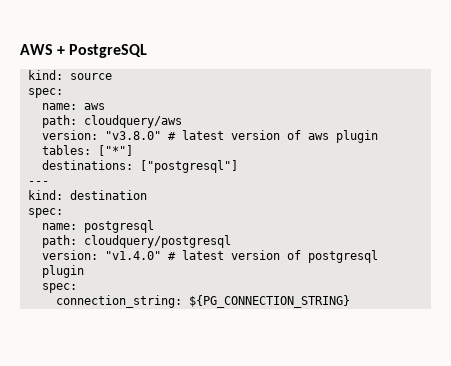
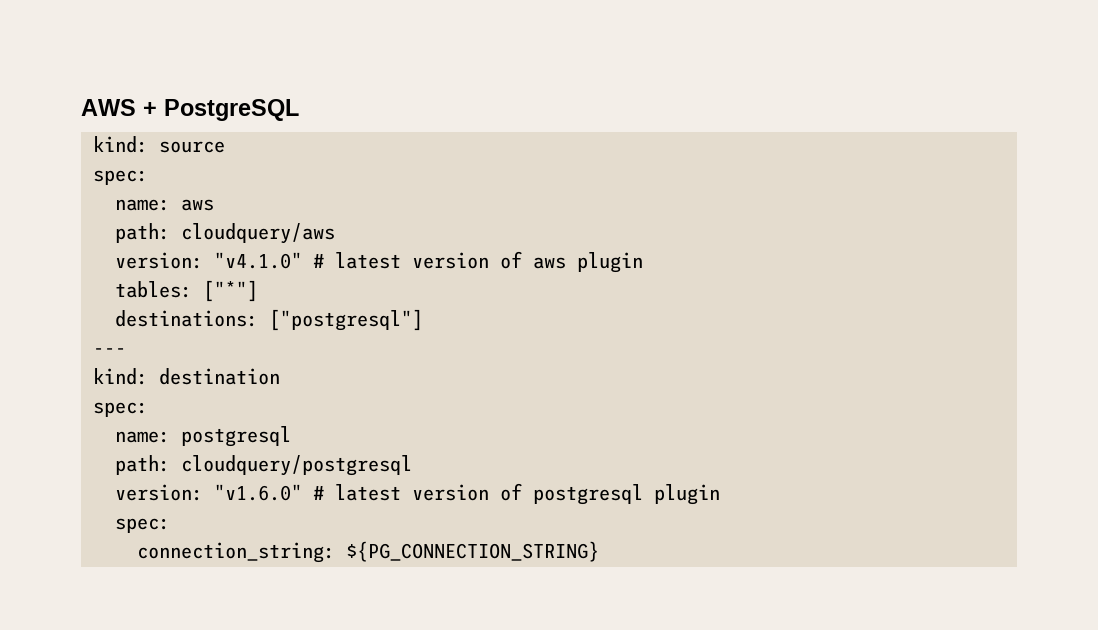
- version: "v3.8.0" # latest version of aws plugin
+ version: "v4.1.0" # latest version of aws plugin
- version: "v1.4.0" # latest version of postgresql plugin
+ version: "v1.6.0" # latest version of postgresql plugin

